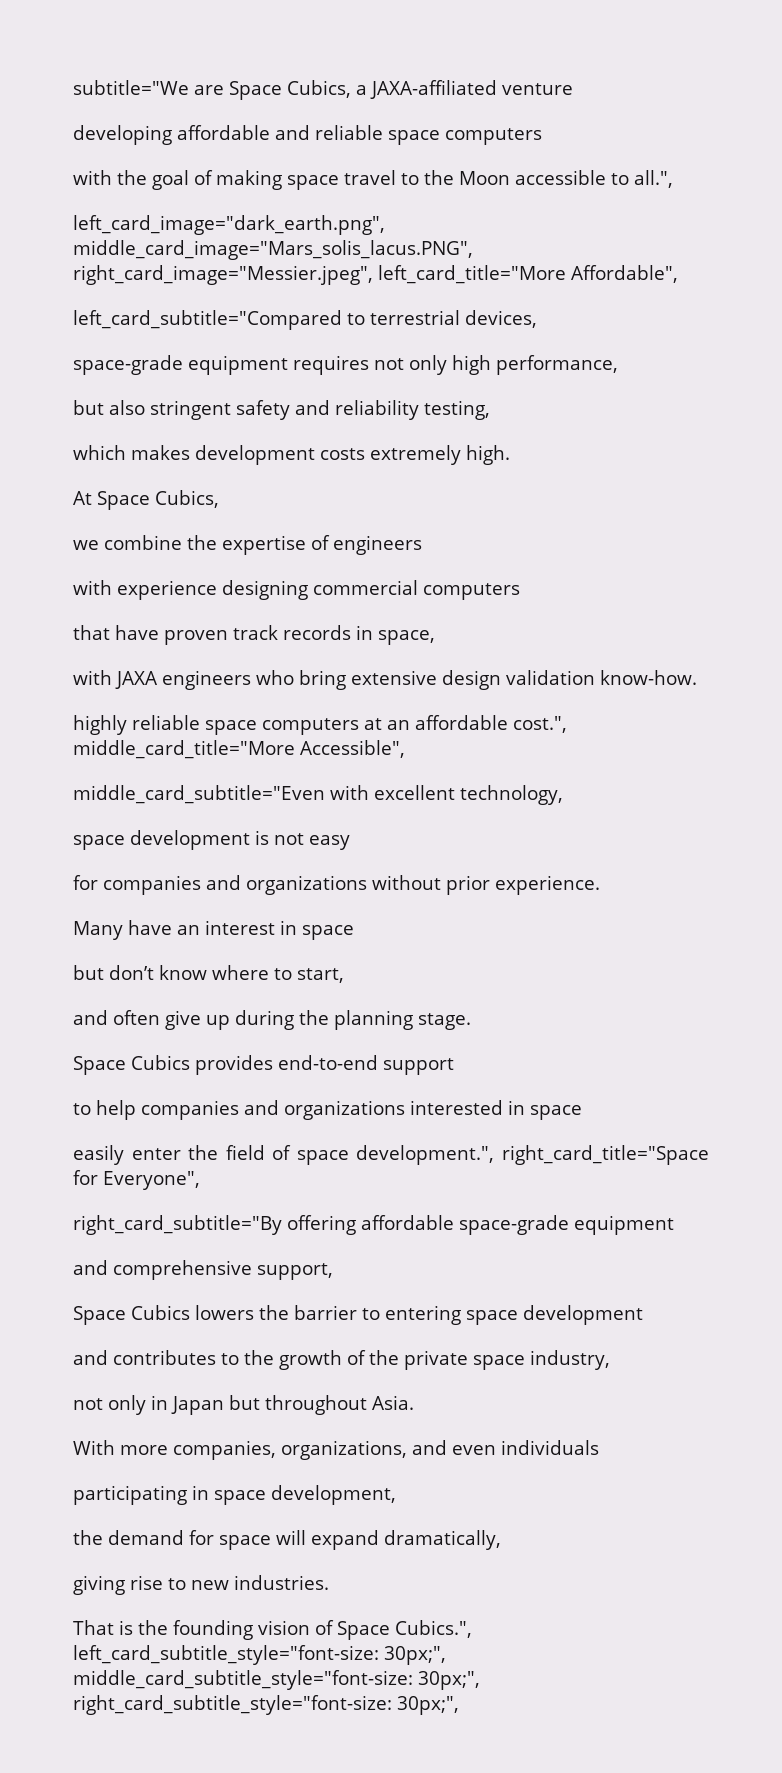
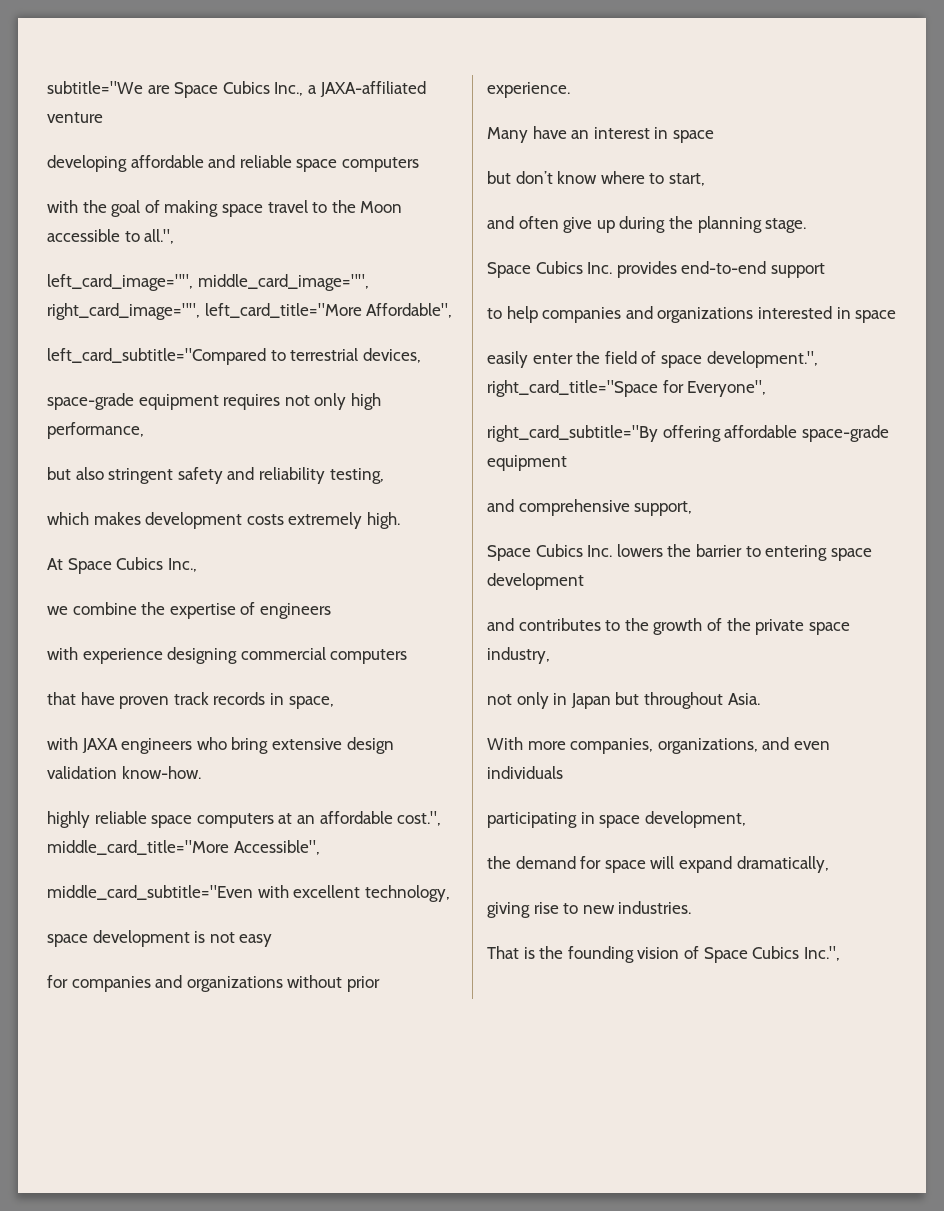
- subtitle="We are Space Cubics, a JAXA-affiliated venture
+ subtitle="We are Space Cubics Inc., a JAXA-affiliated venture
- left_card_image="dark_earth.png", middle_card_image="Mars_solis_lacus.PNG", right_card_image="Messier.jpeg", left_card_title="More Affordable",
+ left_card_image="", middle_card_image="", right_card_image="", left_card_title="More Affordable",
- At Space Cubics,
+ At Space Cubics Inc.,
- Space Cubics provides end-to-end support
+ Space Cubics Inc. provides end-to-end support
- Space Cubics lowers the barrier to entering space development
+ Space Cubics Inc. lowers the barrier to entering space development
- That is the founding vision of Space Cubics.", left_card_subtitle_style="font-size: 30px;", middle_card_subtitle_style="font-size: 30px;", right_card_subtitle_style="font-size: 30px;",
+ That is the founding vision of Space Cubics Inc.",

